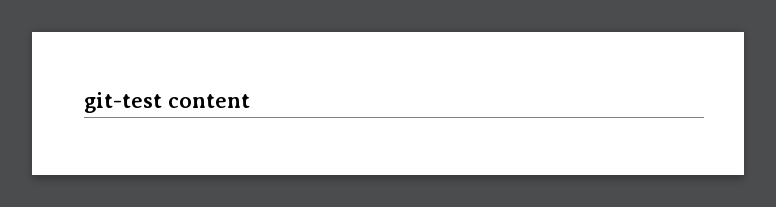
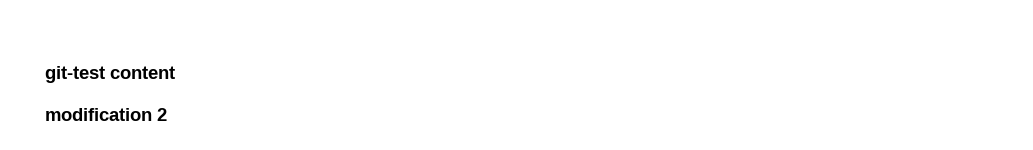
+ modification 2

